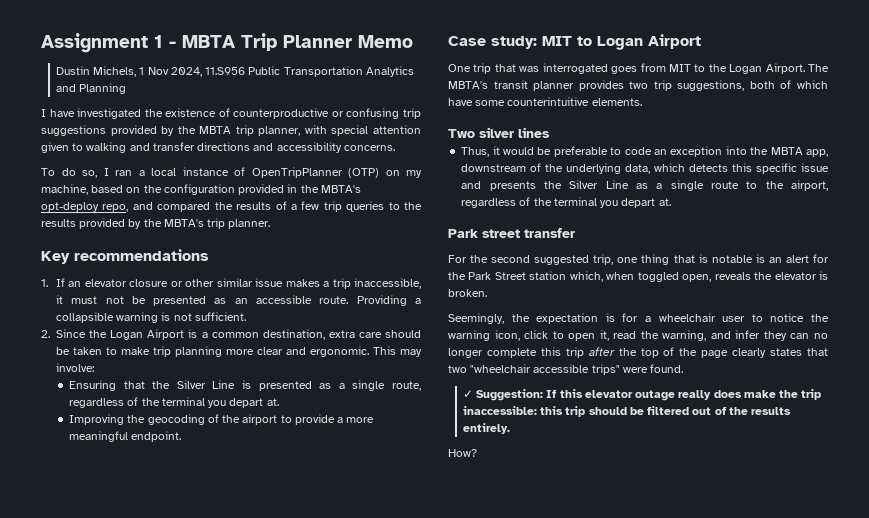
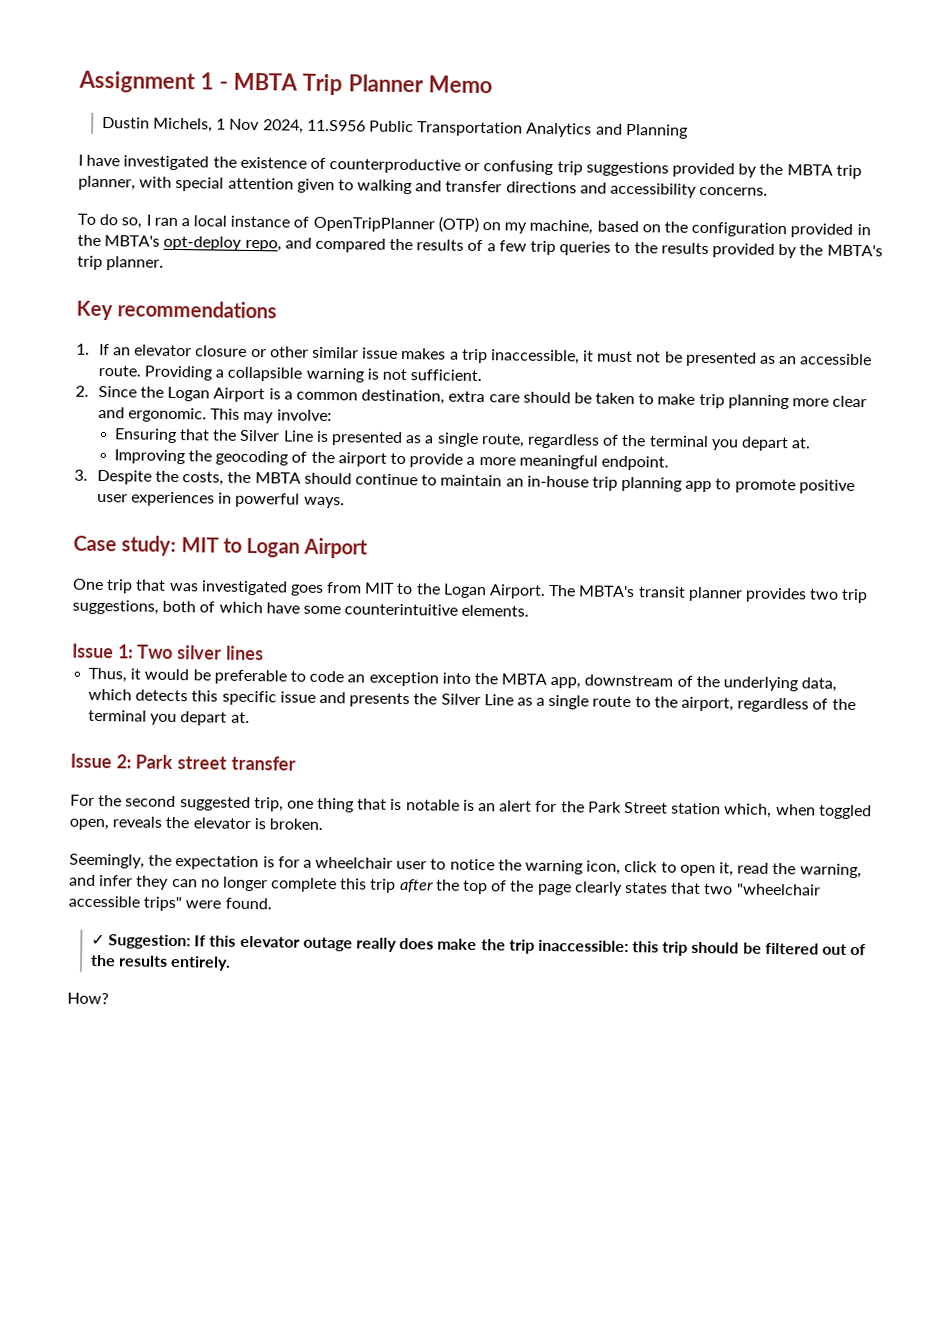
+ 3. Despite the costs, the MBTA should continue to maintain an in-house trip planning app to promote positive user experiences in powerful ways.
- One trip that was interrogated goes from MIT to the Logan Airport.
+ One trip that was investigated goes from MIT to the Logan Airport.
- Two silver lines
+ Issue 1: Two silver lines
- Park street transfer
+ Issue 2: Park street transfer

